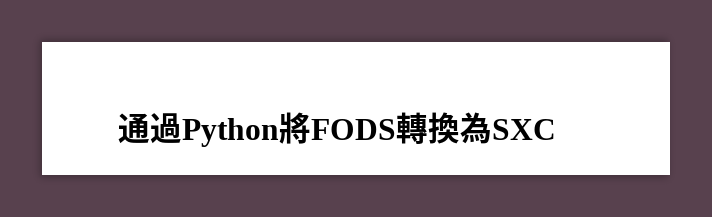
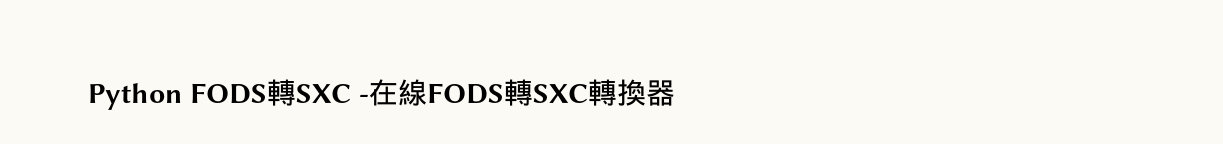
- 通過Python將FODS轉換為SXC
+ Python FODS轉SXC -在線FODS轉SXC轉換器

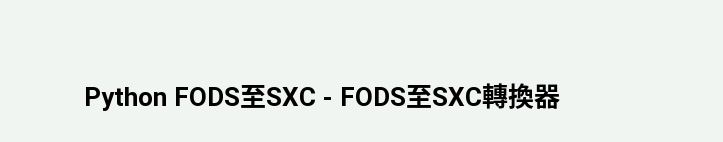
- Python FODS轉SXC -在線FODS轉SXC轉換器
+ Python FODS至SXC - FODS至SXC轉換器

